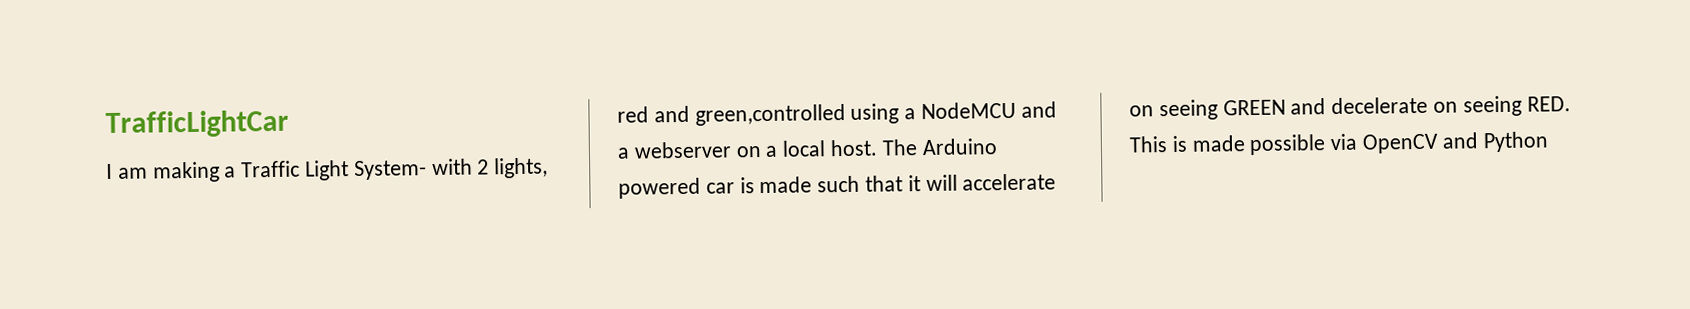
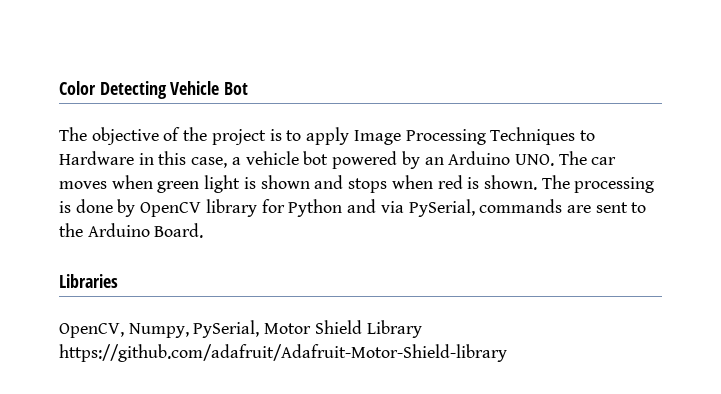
- TrafficLightCar
- I am making a Traffic Light System- with 2 lights, red and green,controlled using a NodeMCU and a webserver on a local host. The Arduino powered car is made such that it will accelerate on seeing GREEN and decelerate on seeing RED. This is made possible via OpenCV and Python
+ Color Detecting Vehicle Bot
+ The objective of the project is to apply Image Processing Techniques to Hardware in this case, a vehicle bot powered by an Arduino UNO. The car moves when green light is shown and stops when red is shown. The processing is done by OpenCV library for Python and via PySerial, commands are sent to the Arduino Board.
+ Libraries
+ OpenCV, Numpy, PySerial, Motor Shield Library https://github.com/adafruit/Adafruit-Motor-Shield-library

